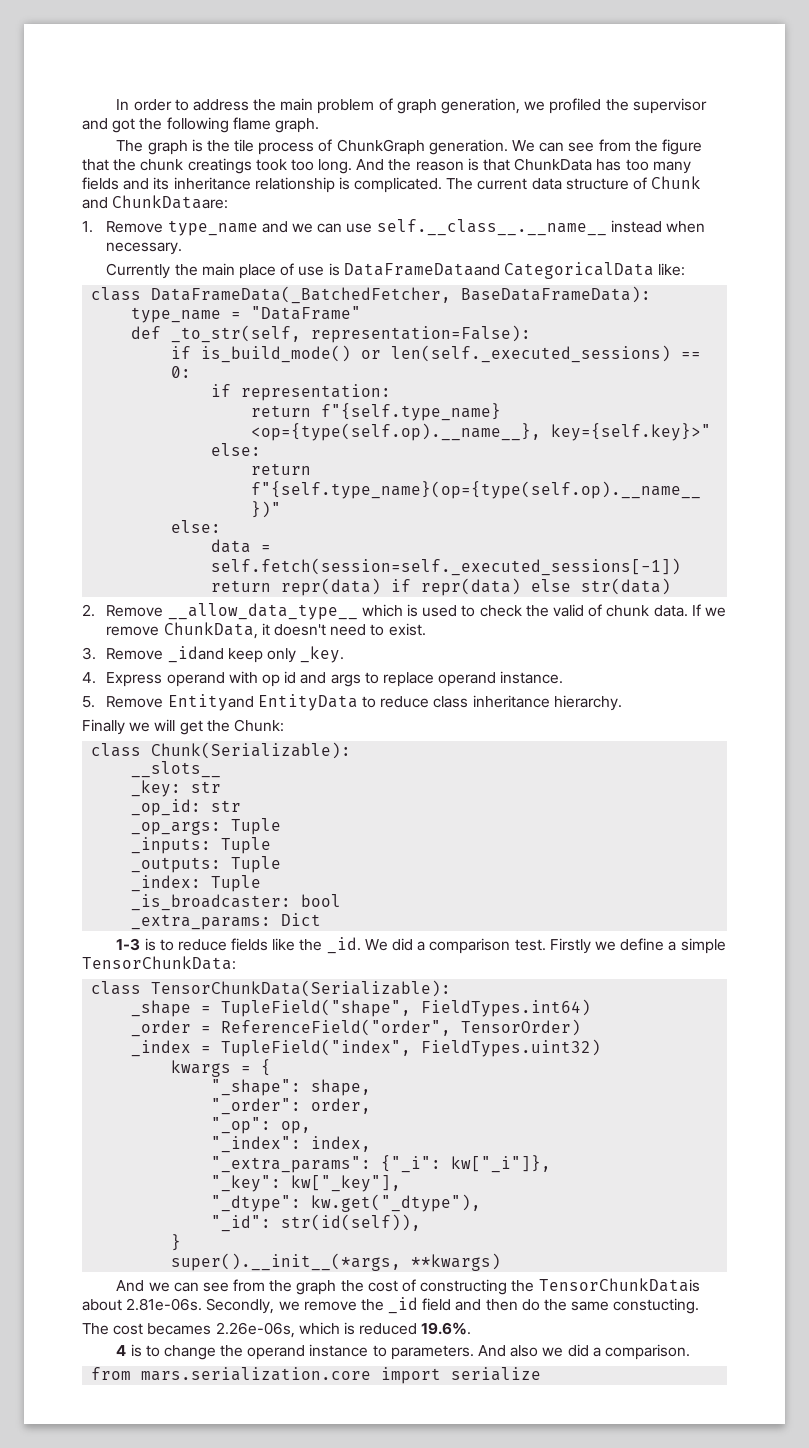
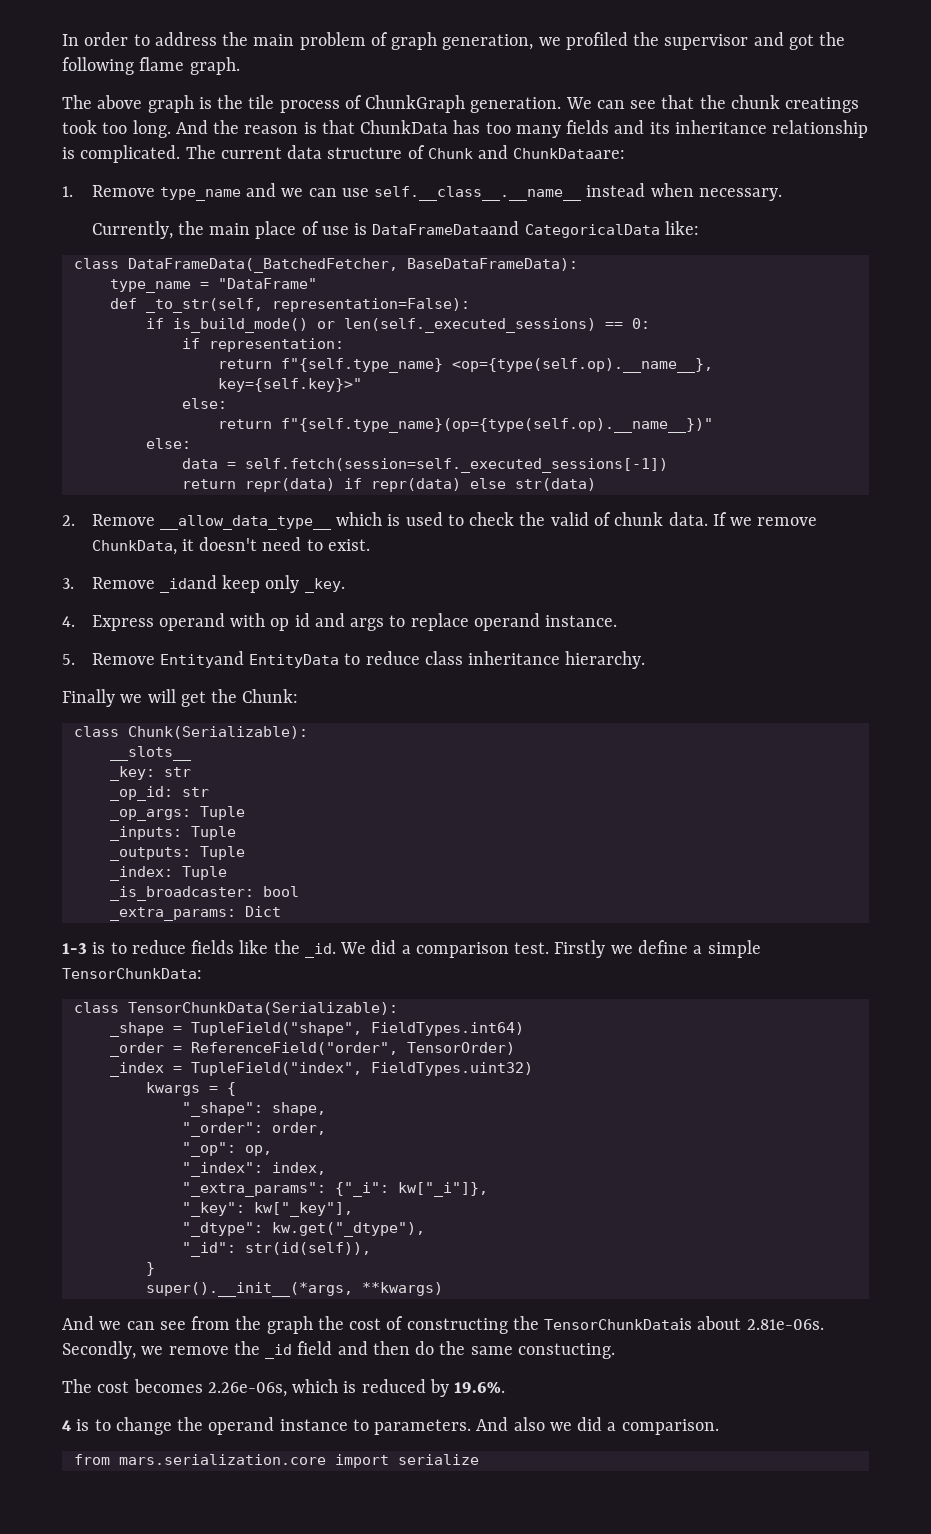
- The graph is the tile process of ChunkGraph generation.
+ The above graph is the tile process of ChunkGraph generation.
- We can see from the figure that the chunk creatings took too long.
+ We can see that the chunk creatings took too long.
- Currently the main place of use is DataFrameDataand CategoricalData like:
+ Currently, the main place of use is DataFrameDataand CategoricalData like:
- The cost becames 2.26e-06s, which is reduced 19.6%.
+ The cost becomes 2.26e-06s, which is reduced by 19.6%.

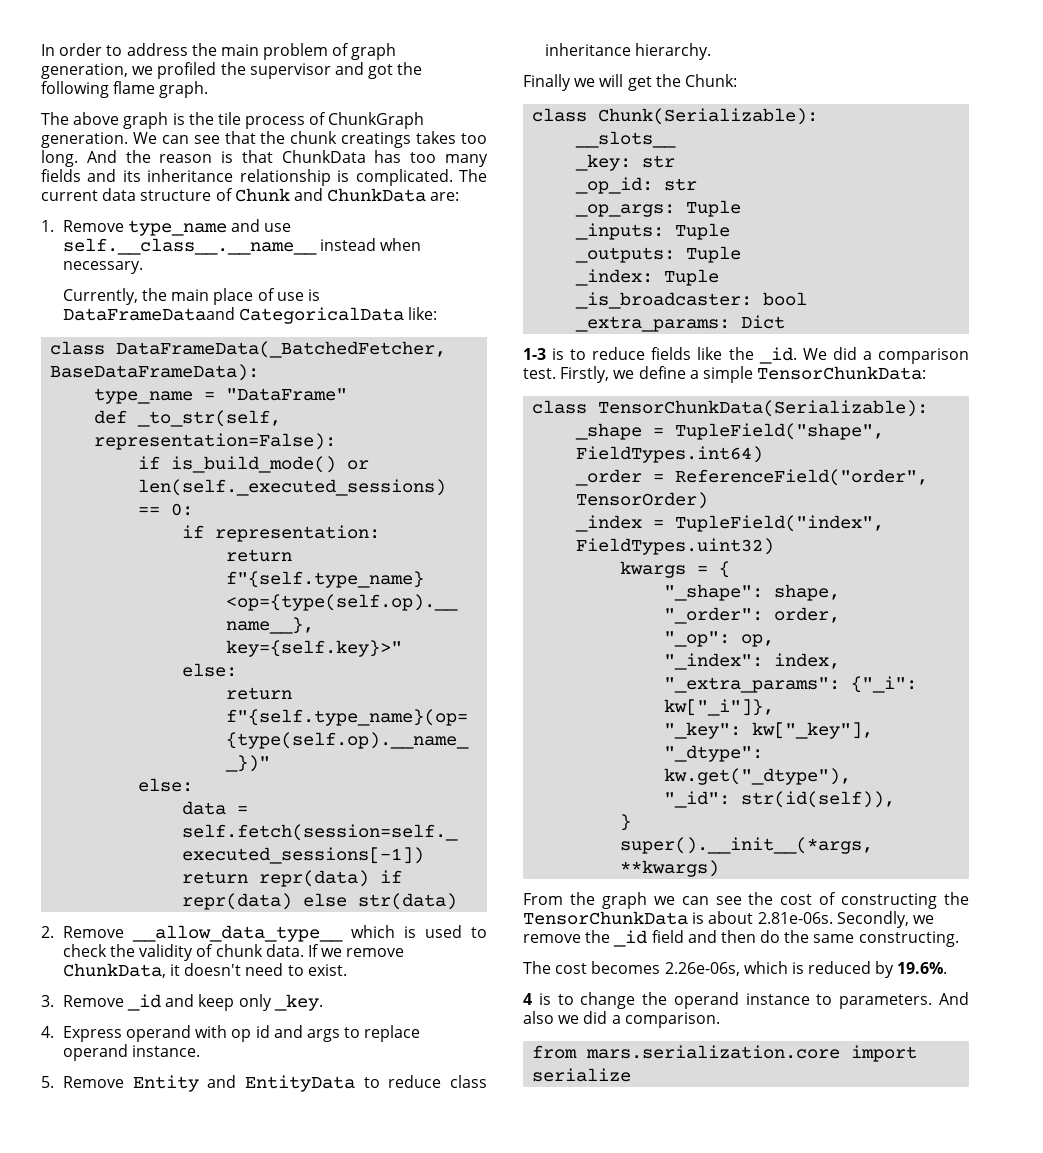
- We can see that the chunk creatings took too long.
+ We can see that the chunk creatings takes too long.
- The current data structure of Chunk and ChunkDataare:
+ The current data structure of Chunk and ChunkData are:
- 1. Remove type_name and we can use self.__class__.__name__ instead when necessary.
+ 1. Remove type_name and use self.__class__.__name__ instead when necessary.
- 2. Remove __allow_data_type__ which is used to check the valid of chunk data.
+ 2. Remove __allow_data_type__ which is used to check the validity of chunk data.
- 3. Remove _idand keep only _key.
+ 3. Remove _id and keep only _key.
- 5. Remove Entityand EntityData to reduce class inheritance hierarchy.
+ 5. Remove Entity and EntityData to reduce class inheritance hierarchy.
- Firstly we define a simple TensorChunkData:
+ Firstly, we define a simple TensorChunkData:
- And we can see from the graph the cost of constructing the TensorChunkDatais about 2.81e-06s. Secondly, we remove the _id field and then do the same constucting.
+ From the graph we can see the cost of constructing the TensorChunkData is about 2.81e-06s. Secondly, we remove the _id field and then do the same constructing.

